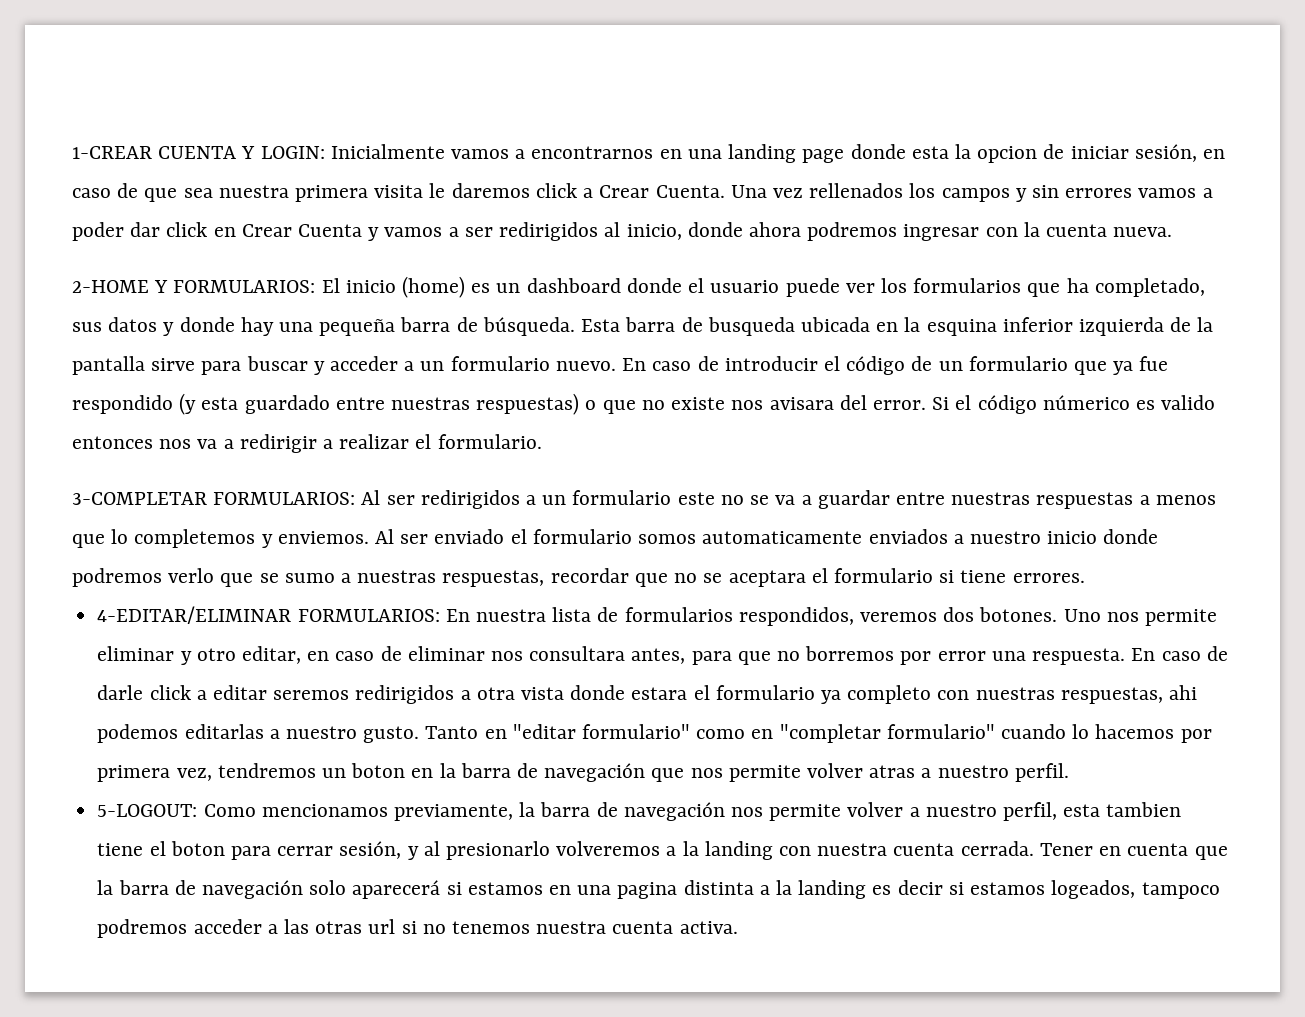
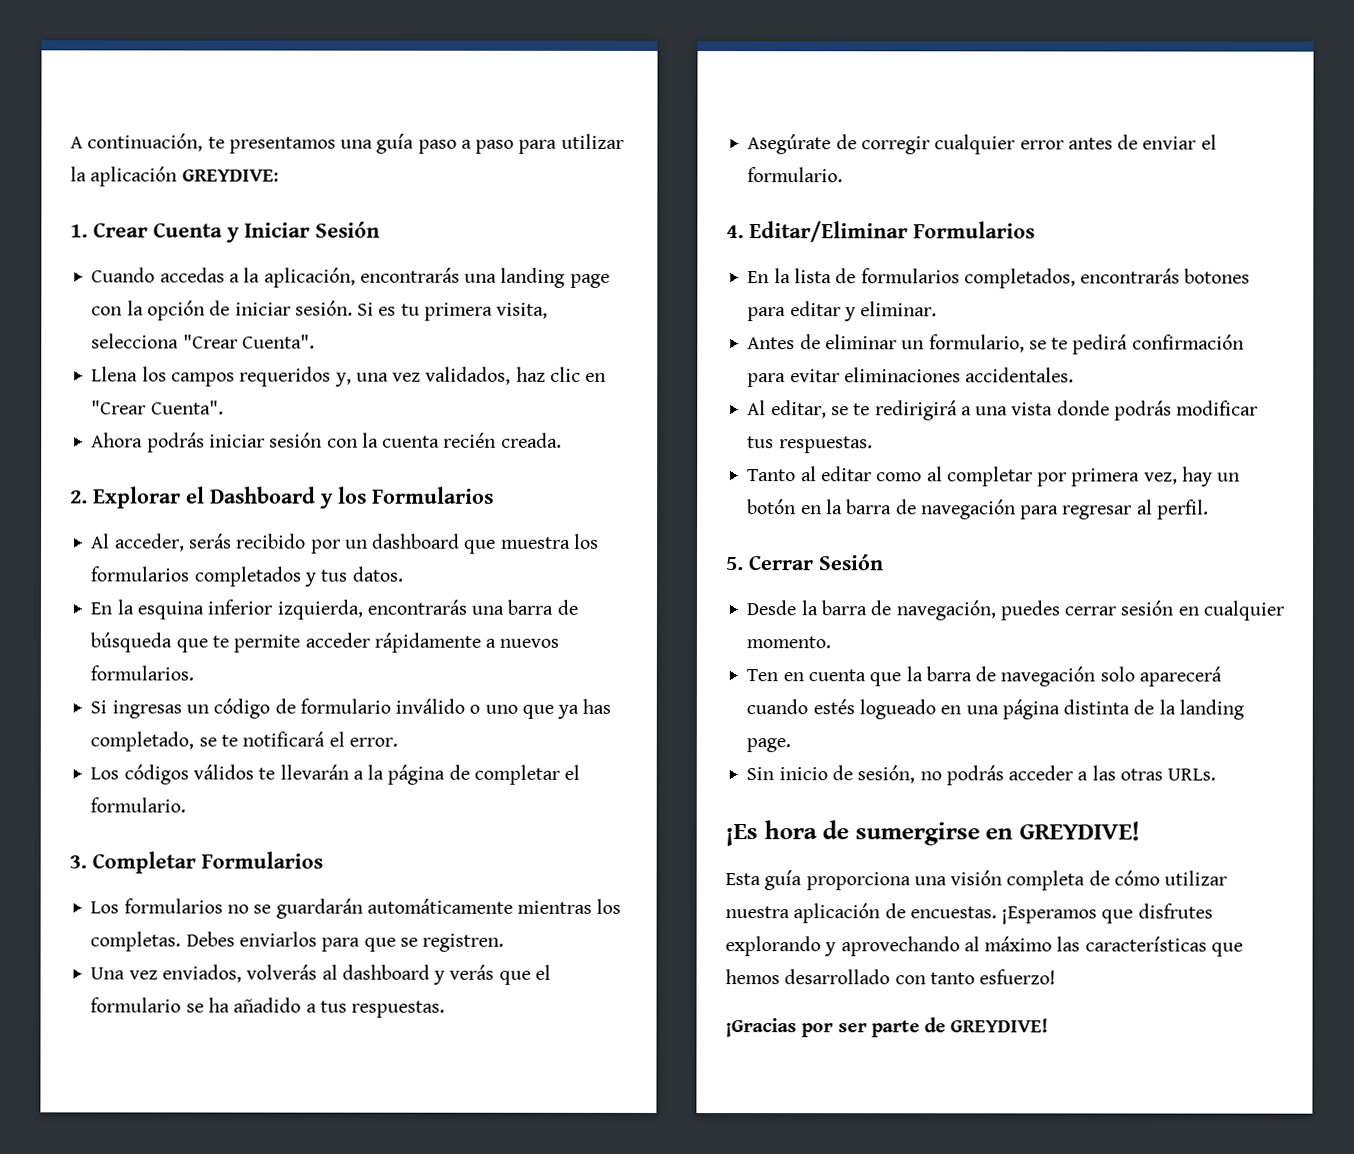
- 1-CREAR CUENTA Y LOGIN: Inicialmente vamos a encontrarnos en una landing page donde esta la opcion de iniciar sesión, en caso de que sea nuestra primera visita le daremos click a Crear Cuenta. Una vez rellenados los campos y sin errores vamos a poder dar click en Crear Cuenta y vamos a ser redirigidos al inicio, donde ahora podremos ingresar con la cuenta nueva.
- 2-HOME Y FORMULARIOS: El inicio (home) es un dashboard donde el usuario puede ver los formularios que ha completado, sus datos y donde hay una pequeña barra de búsqueda. Esta barra de busqueda ubicada en la esquina inferior izquierda de la pantalla sirve para buscar y acceder a un formulario nuevo. En caso de introducir el código de un formulario que ya fue respondido (y esta guardado entre nuestras respuestas) o que no existe nos avisara del error. Si el código númerico es valido entonces nos va a redirigir a realizar el formulario.
- 3-COMPLETAR FORMULARIOS: Al ser redirigidos a un formulario este no se va a guardar entre nuestras respuestas a menos que lo completemos y enviemos. Al ser enviado el formulario somos automaticamente enviados a nuestro inicio donde podremos verlo que se sumo a nuestras respuestas, recordar que no se aceptara el formulario si tiene errores.
- 4-EDITAR/ELIMINAR FORMULARIOS: En nuestra lista de formularios respondidos, veremos dos botones. Uno nos permite eliminar y otro editar, en caso de eliminar nos consultara antes, para que no borremos por error una respuesta. En caso de darle click a editar seremos redirigidos a otra vista donde estara el formulario ya completo con nuestras respuestas, ahi podemos editarlas a nuestro gusto. Tanto en "editar formulario" como en "completar formulario" cuando lo hacemos por primera vez, tendremos un boton en la barra de navegación que nos permite volver atras a nuestro perfil.
- 5-LOGOUT: Como mencionamos previamente, la barra de navegación nos permite volver a nuestro perfil, esta tambien tiene el boton para cerrar sesión, y al presionarlo volveremos a la landing con nuestra cuenta cerrada. Tener en cuenta que la barra de navegación solo aparecerá si estamos en una pagina distinta a la landing es decir si estamos logeados, tampoco podremos acceder a las otras url si no tenemos nuestra cuenta activa.
+ A continuación, te presentamos una guía paso a paso para utilizar la aplicación GREYDIVE:
+ 1. Crear Cuenta y Iniciar Sesión
+ Cuando accedas a la aplicación, encontrarás una landing page con la opción de iniciar sesión. Si es tu primera visita, selecciona "Crear Cuenta".
+ Llena los campos requeridos y, una vez validados, haz clic en "Crear Cuenta".
+ Ahora podrás iniciar sesión con la cuenta recién creada.
+ 2. Explorar el Dashboard y los Formularios
+ Al acceder, serás recibido por un dashboard que muestra los formularios completados y tus datos.
+ En la esquina inferior izquierda, encontrarás una barra de búsqueda que te permite acceder rápidamente a nuevos formularios.
+ Si ingresas un código de formulario inválido o uno que ya has completado, se te notificará el error.
+ Los códigos válidos te llevarán a la página de completar el formulario.
+ 3. Completar Formularios
+ Los formularios no se guardarán automáticamente mientras los completas. Debes enviarlos para que se registren.
+ Una vez enviados, volverás al dashboard y verás que el formulario se ha añadido a tus respuestas.
+ Asegúrate de corregir cualquier error antes de enviar el formulario.
+ 4. Editar/Eliminar Formularios
+ En la lista de formularios completados, encontrarás botones para editar y eliminar.
+ Antes de eliminar un formulario, se te pedirá confirmación para evitar eliminaciones accidentales.
+ Al editar, se te redirigirá a una vista donde podrás modificar tus respuestas.
+ Tanto al editar como al completar por primera vez, hay un botón en la barra de navegación para regresar al perfil.
+ 5. Cerrar Sesión
+ Desde la barra de navegación, puedes cerrar sesión en cualquier momento.
+ Ten en cuenta que la barra de navegación solo aparecerá cuando estés logueado en una página distinta de la landing page.
+ Sin inicio de sesión, no podrás acceder a las otras URLs.
+ ¡Es hora de sumergirse en GREYDIVE!
+ Esta guía proporciona una visión completa de cómo utilizar nuestra aplicación de encuestas. ¡Esperamos que disfrutes explorando y aprovechando al máximo las características que hemos desarrollado con tanto esfuerzo!
+ ¡Gracias por ser parte de GREYDIVE!

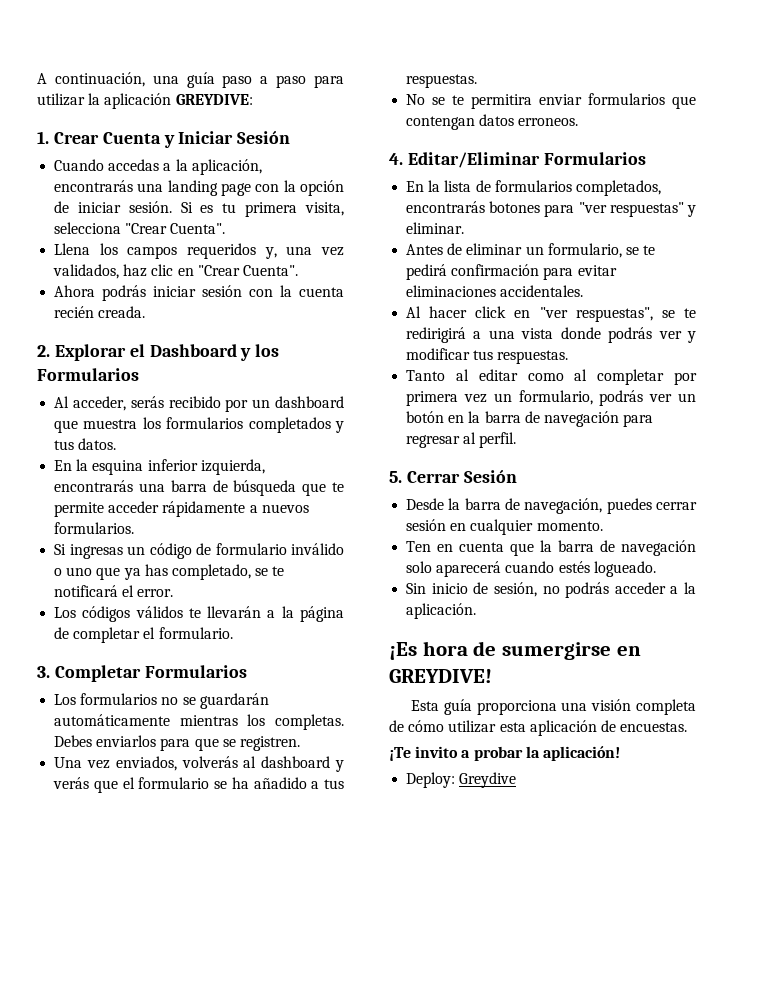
- A continuación, te presentamos una guía paso a paso para utilizar la aplicación GREYDIVE:
+ A continuación, una guía paso a paso para utilizar la aplicación GREYDIVE:
- Asegúrate de corregir cualquier error antes de enviar el formulario.
+ No se te permitira enviar formularios que contengan datos erroneos.
- En la lista de formularios completados, encontrarás botones para editar y eliminar.
+ En la lista de formularios completados, encontrarás botones para "ver respuestas" y eliminar.
- Al editar, se te redirigirá a una vista donde podrás modificar tus respuestas.
+ Al hacer click en "ver respuestas", se te redirigirá a una vista donde podrás ver y modificar tus respuestas.
- Tanto al editar como al completar por primera vez, hay un botón en la barra de navegación para regresar al perfil.
+ Tanto al editar como al completar por primera vez un formulario, podrás ver un botón en la barra de navegación para regresar al perfil.
- Ten en cuenta que la barra de navegación solo aparecerá cuando estés logueado en una página distinta de la landing page.
+ Ten en cuenta que la barra de navegación solo aparecerá cuando estés logueado.
- Sin inicio de sesión, no podrás acceder a las otras URLs.
+ Sin inicio de sesión, no podrás acceder a la aplicación.
- Esta guía proporciona una visión completa de cómo utilizar nuestra aplicación de encuestas. ¡Esperamos que disfrutes explorando y aprovechando al máximo las características que hemos desarrollado con tanto esfuerzo!
- ¡Gracias por ser parte de GREYDIVE!
+ Esta guía proporciona una visión completa de cómo utilizar esta aplicación de encuestas.
+ ¡Te invito a probar la aplicación!
+ Deploy: Greydive

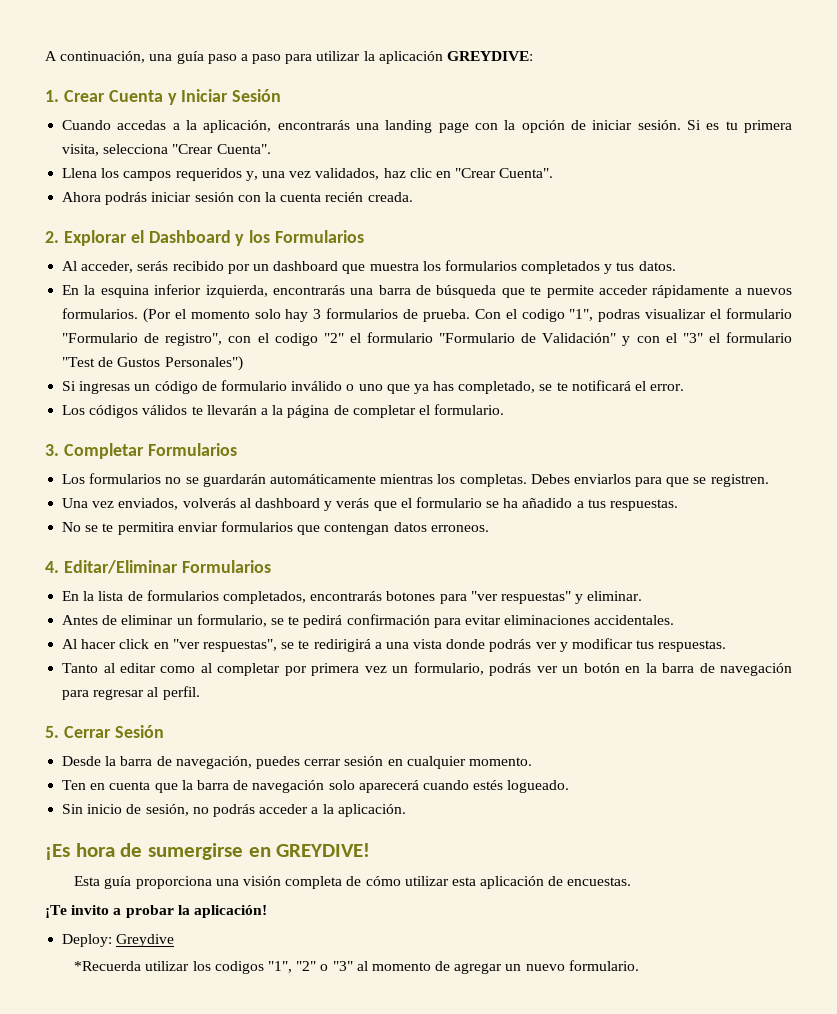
+ (Por el momento solo hay 3 formularios de prueba. Con el codigo "1", podras visualizar el formulario "Formulario de registro", con el codigo "2" el formulario "Formulario de Validación" y con el "3" el formulario "Test de Gustos Personales")
+ *Recuerda utilizar los codigos "1", "2" o "3" al momento de agregar un nuevo formulario.

